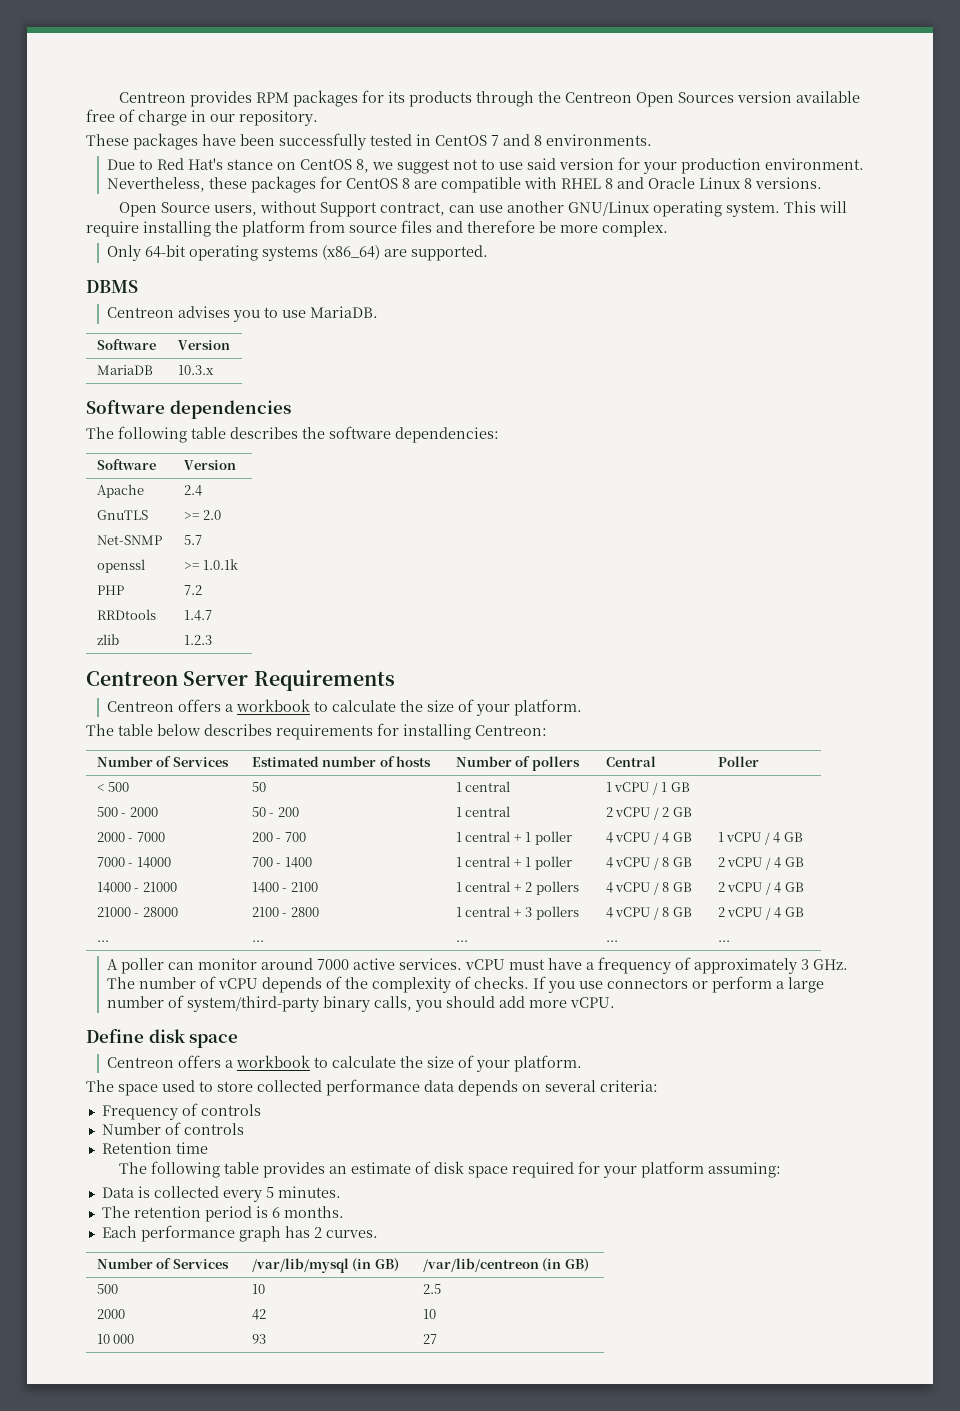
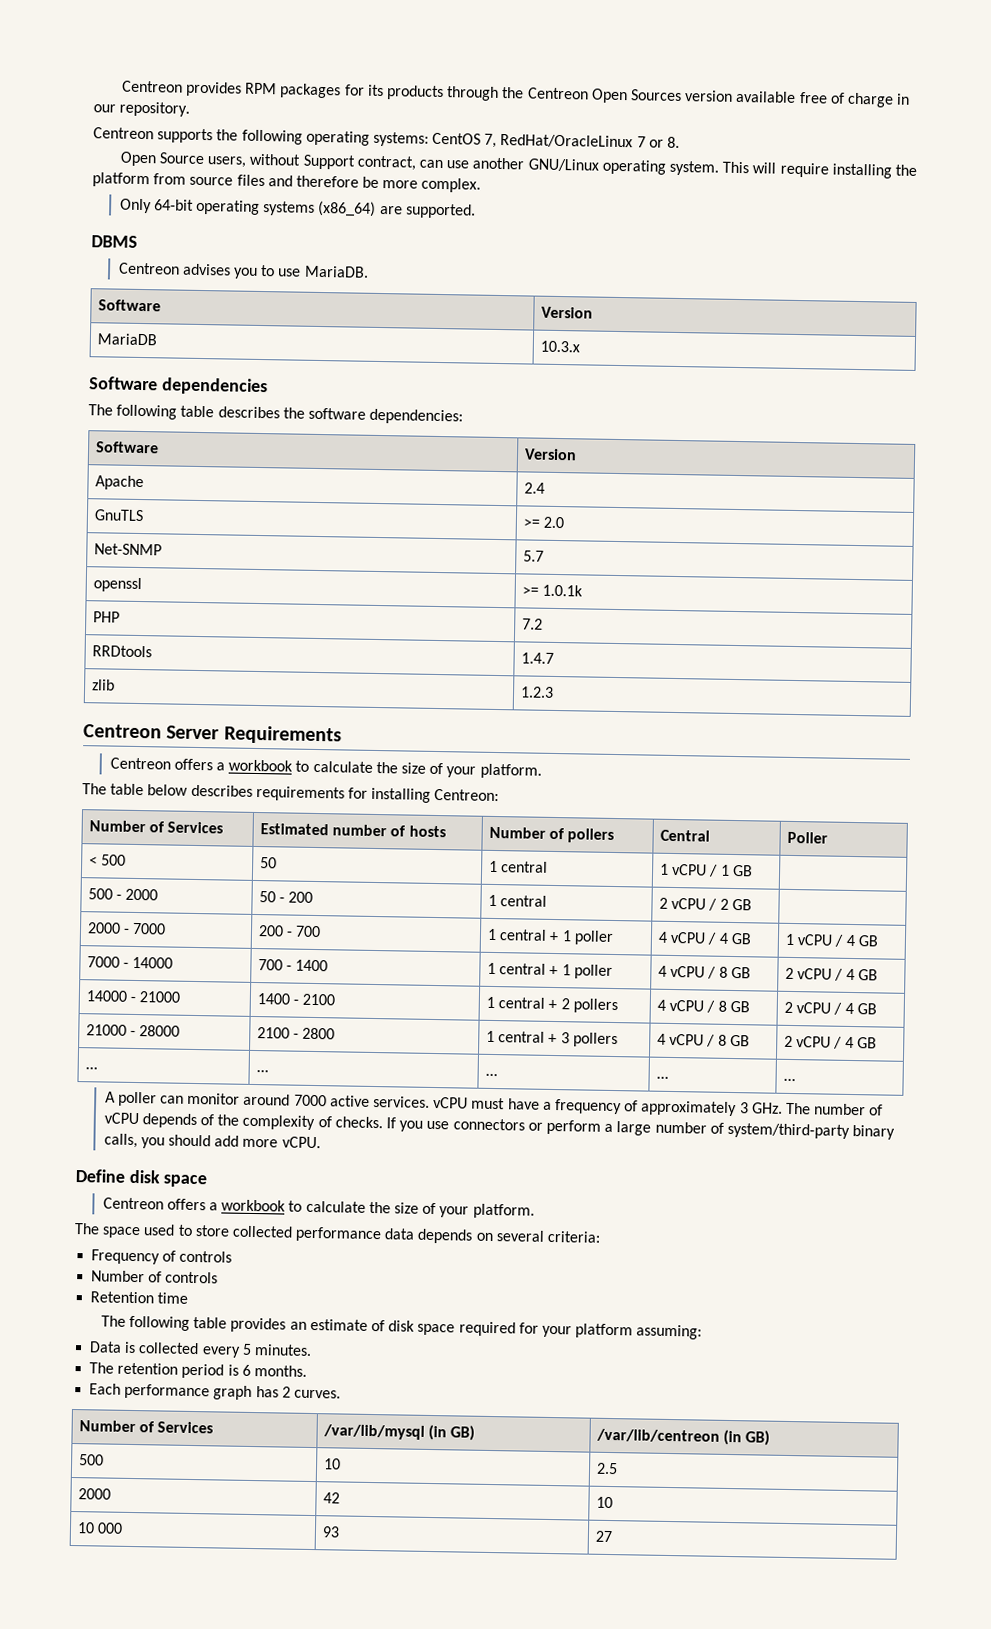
- These packages have been successfully tested in CentOS 7 and 8 environments.
- Due to Red Hat's stance on CentOS 8, we suggest not to use said version for your production environment. Nevertheless, these packages for CentOS 8 are compatible with RHEL 8 and Oracle Linux 8 versions.
+ Centreon supports the following operating systems: CentOS 7, RedHat/OracleLinux 7 or 8.

